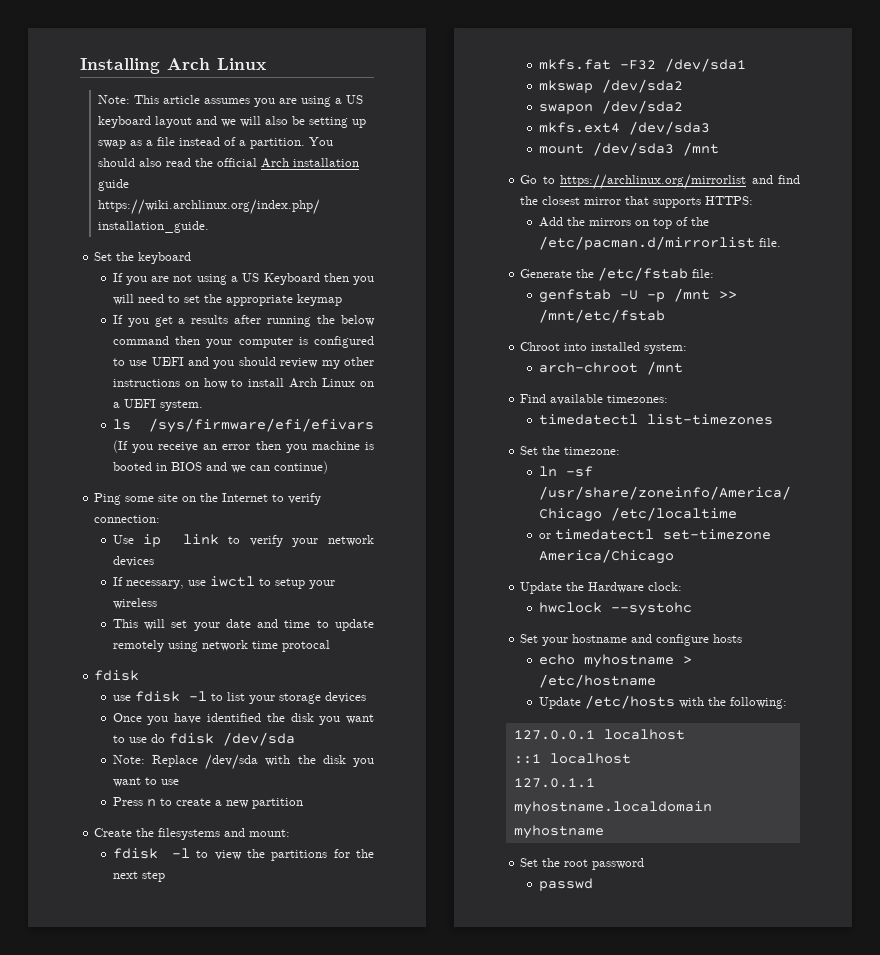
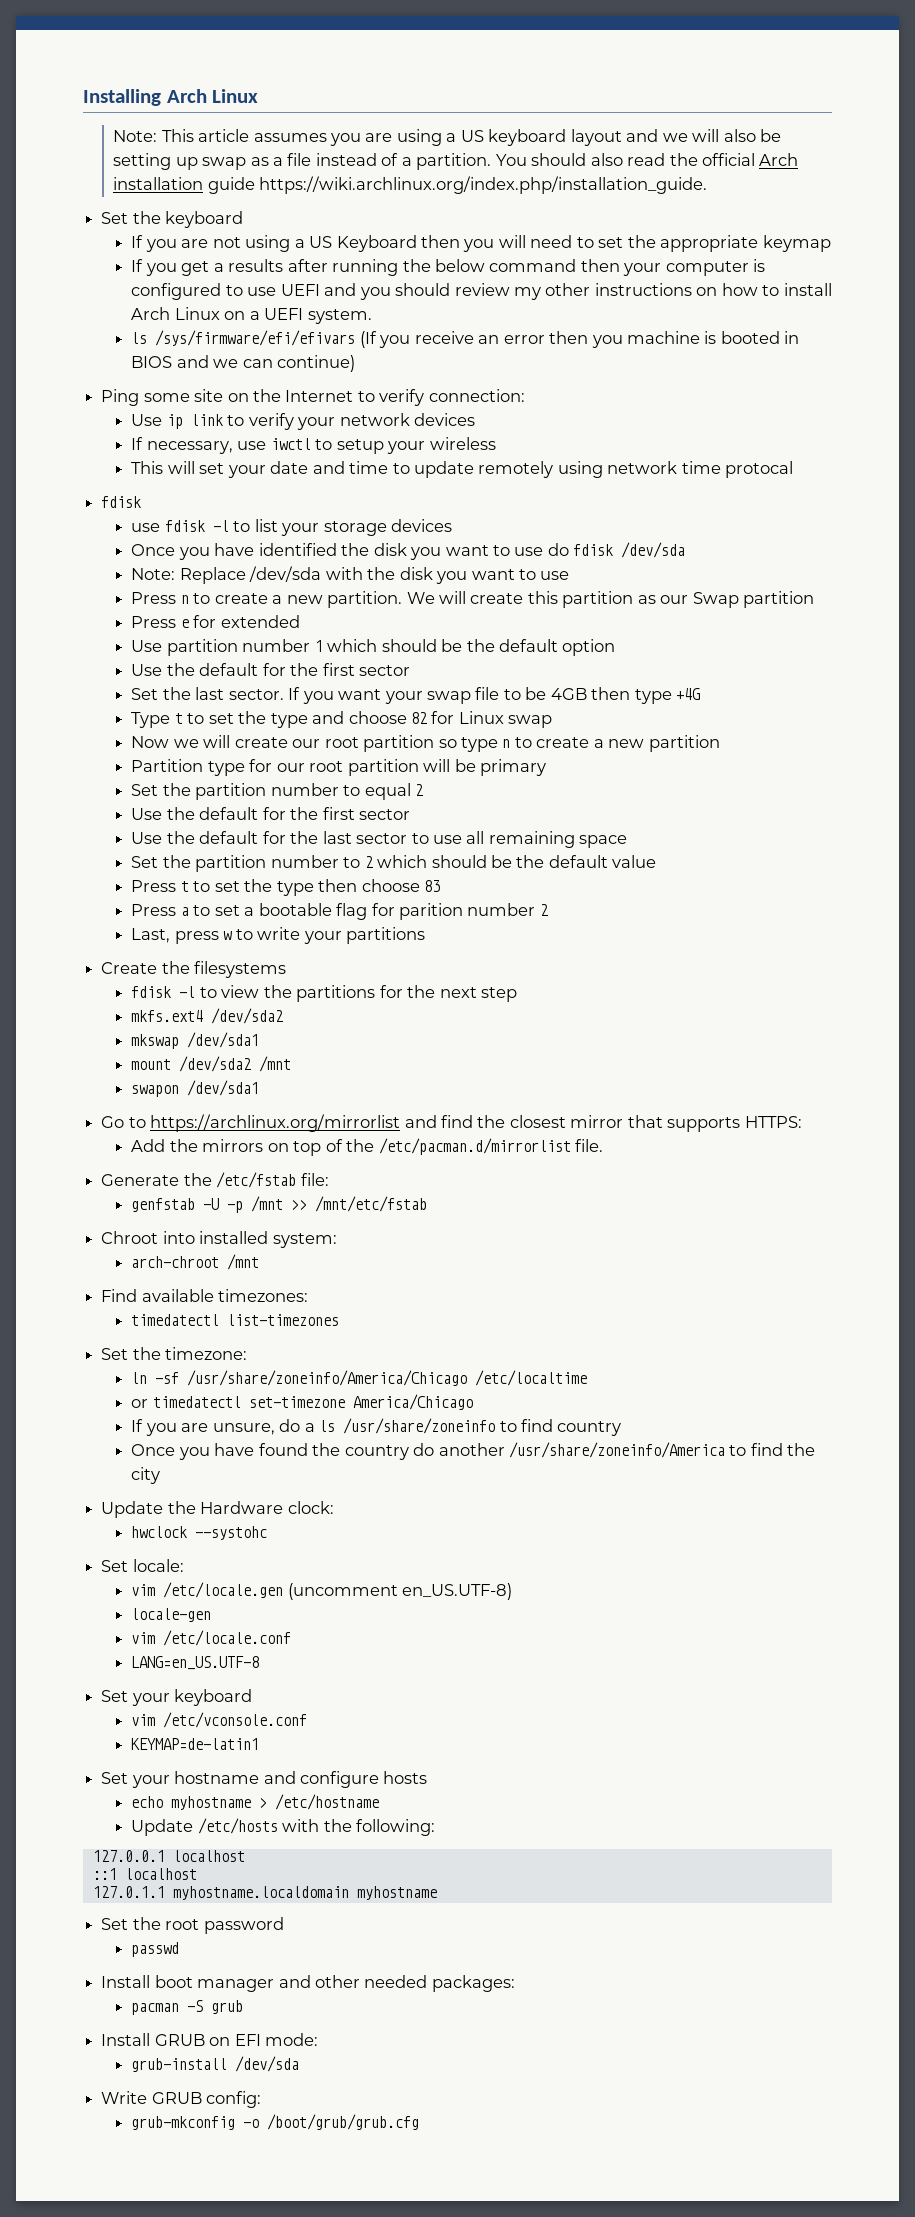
- Press n to create a new partition
+ Press n to create a new partition. We will create this partition as our Swap partition
+ Press e for extended
+ Use partition number 1 which should be the default option
+ Use the default for the first sector
+ Set the last sector. If you want your swap file to be 4GB then type +4G
+ Type t to set the type and choose 82 for Linux swap
+ Now we will create our root partition so type n to create a new partition
+ Partition type for our root partition will be primary
+ Set the partition number to equal 2
+ Use the default for the first sector
+ Use the default for the last sector to use all remaining space
+ Set the partition number to 2 which should be the default value
+ Press t to set the type then choose 83
+ Press a to set a bootable flag for parition number 2
+ Last, press w to write your partitions
- Create the filesystems and mount:
+ Create the filesystems
- mkfs.fat -F32 /dev/sda1
- mkswap /dev/sda2
+ mkfs.ext4 /dev/sda2
+ mkswap /dev/sda1
+ mount /dev/sda2 /mnt
- swapon /dev/sda2
- mkfs.ext4 /dev/sda3
- mount /dev/sda3 /mnt
+ swapon /dev/sda1
+ If you are unsure, do a ls /usr/share/zoneinfo to find country
+ Once you have found the country do another /usr/share/zoneinfo/America to find the city
+ Set locale:
+ vim /etc/locale.gen (uncomment en_US.UTF-8)
+ locale-gen
+ vim /etc/locale.conf
+ LANG=en_US.UTF-8
+ Set your keyboard
+ vim /etc/vconsole.conf
+ KEYMAP=de-latin1
+ Install boot manager and other needed packages:
+ pacman -S grub
+ Install GRUB on EFI mode:
+ grub-install /dev/sda
+ Write GRUB config:
+ grub-mkconfig -o /boot/grub/grub.cfg

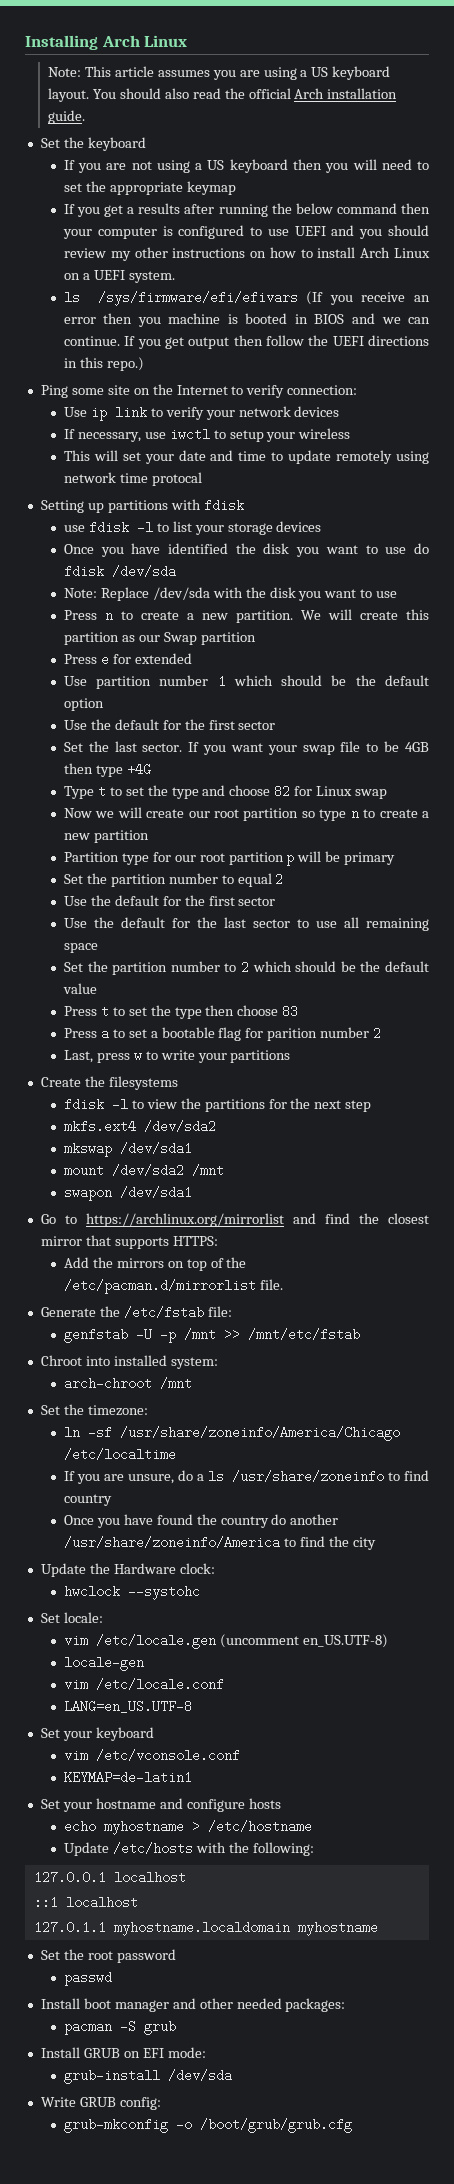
- Note: This article assumes you are using a US keyboard layout and we will also be setting up swap as a file instead of a partition.
+ Note: This article assumes you are using a US keyboard layout.
- You should also read the official Arch installation guide https://wiki.archlinux.org/index.php/installation_guide.
+ You should also read the official Arch installation guide.
- If you are not using a US Keyboard then you will need to set the appropriate keymap
+ If you are not using a US keyboard then you will need to set the appropriate keymap
- ls /sys/firmware/efi/efivars (If you receive an error then you machine is booted in BIOS and we can continue)
+ ls /sys/firmware/efi/efivars (If you receive an error then you machine is booted in BIOS and we can continue. If you get output then follow the UEFI directions in this repo.)
  This will set your date and time to update remotely using network time protocal
- fdisk
+ Setting up partitions with fdisk
- Partition type for our root partition will be primary
+ Partition type for our root partition p will be primary
- Find available timezones:
- timedatectl list-timezones
- or timedatectl set-timezone America/Chicago

